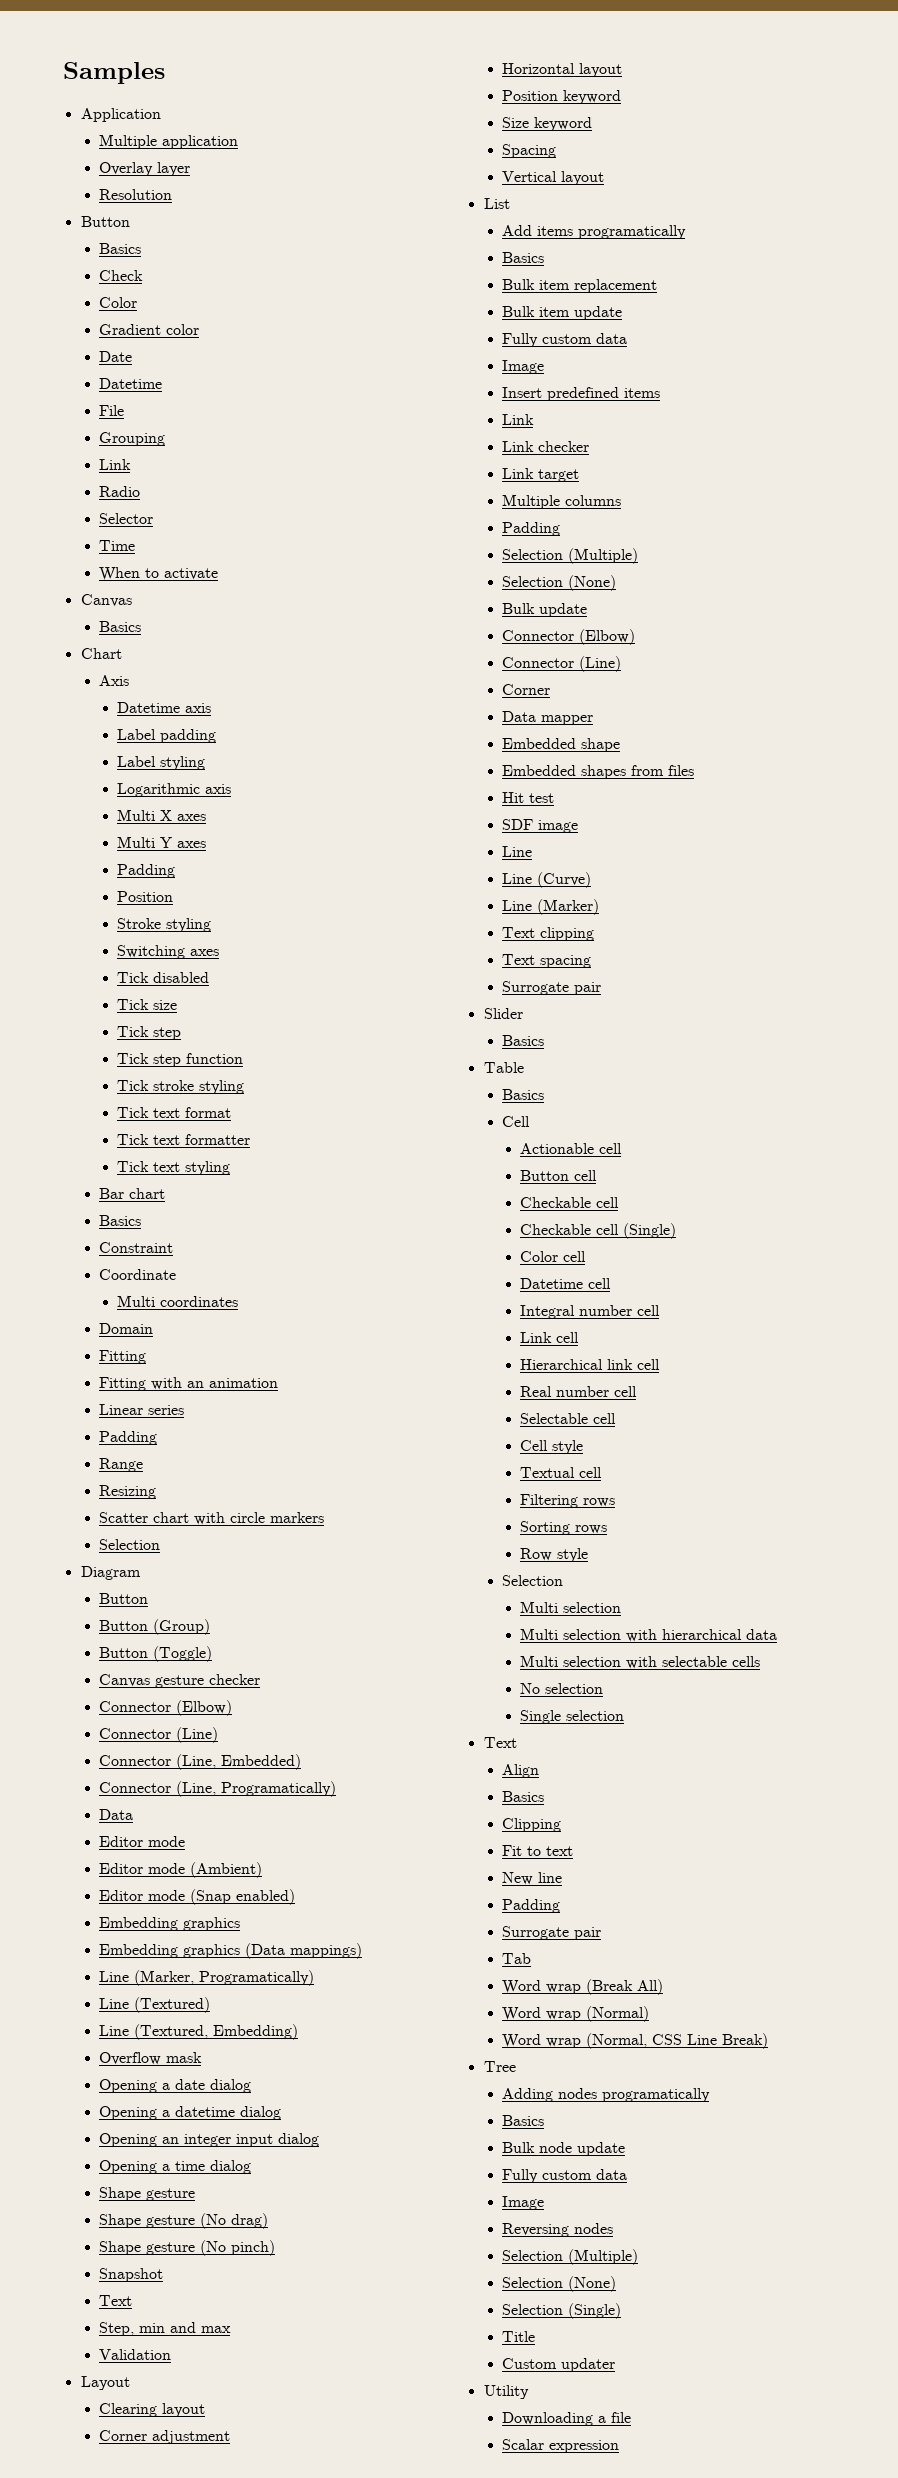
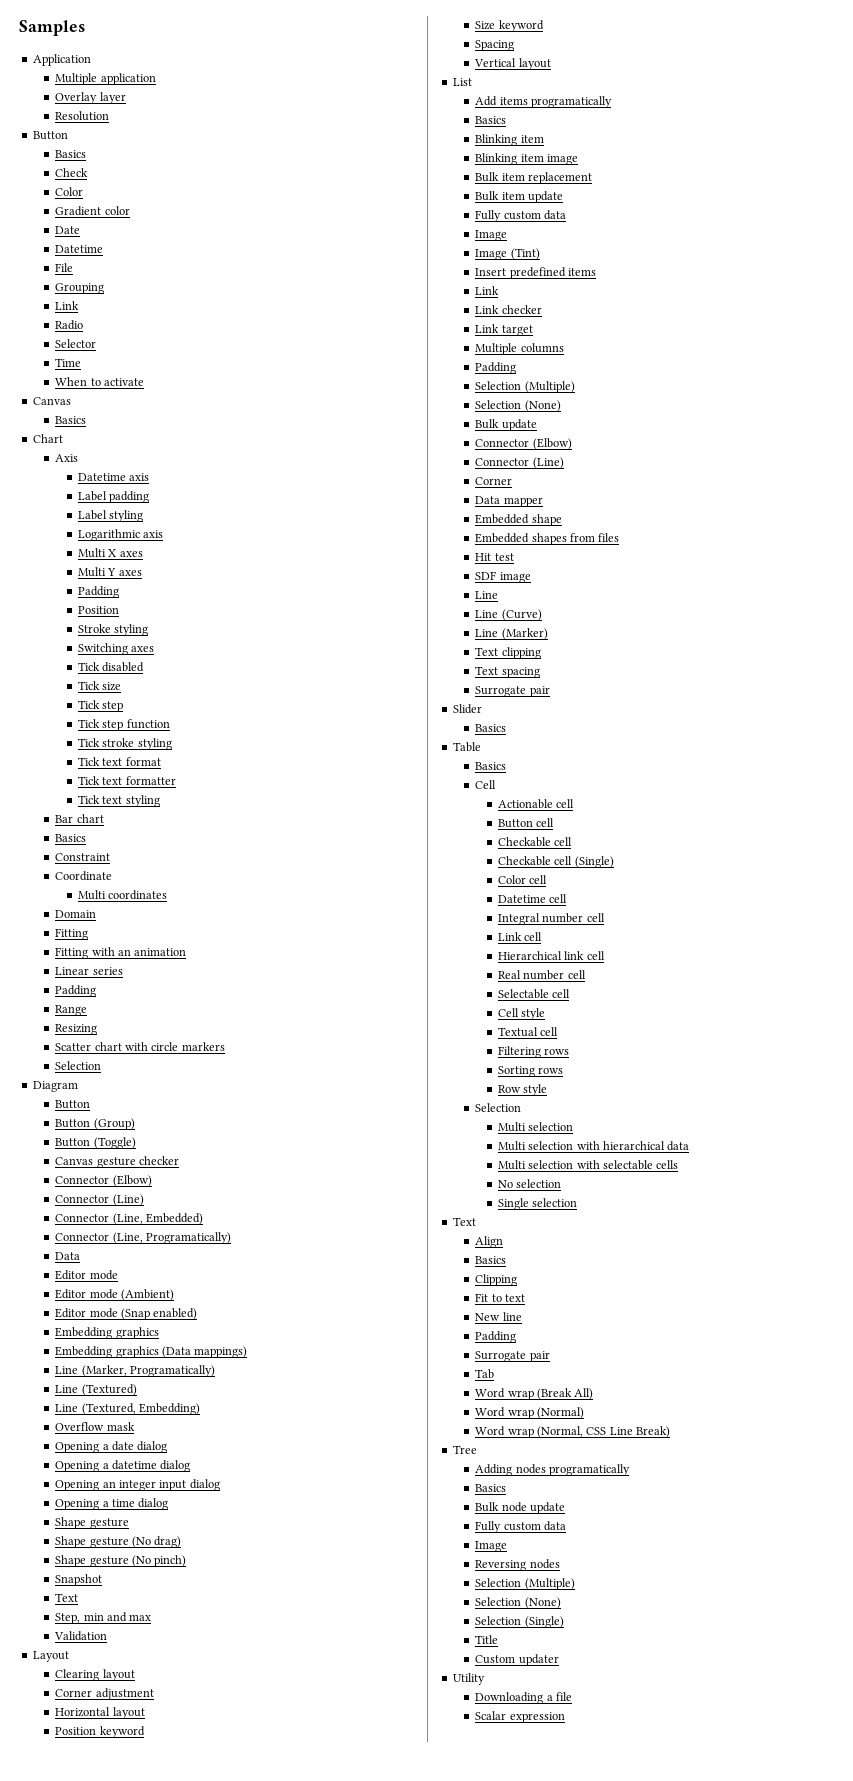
  Add items programatically
  Basics
+ Blinking item
+ Blinking item image
+ Image (Tint)

